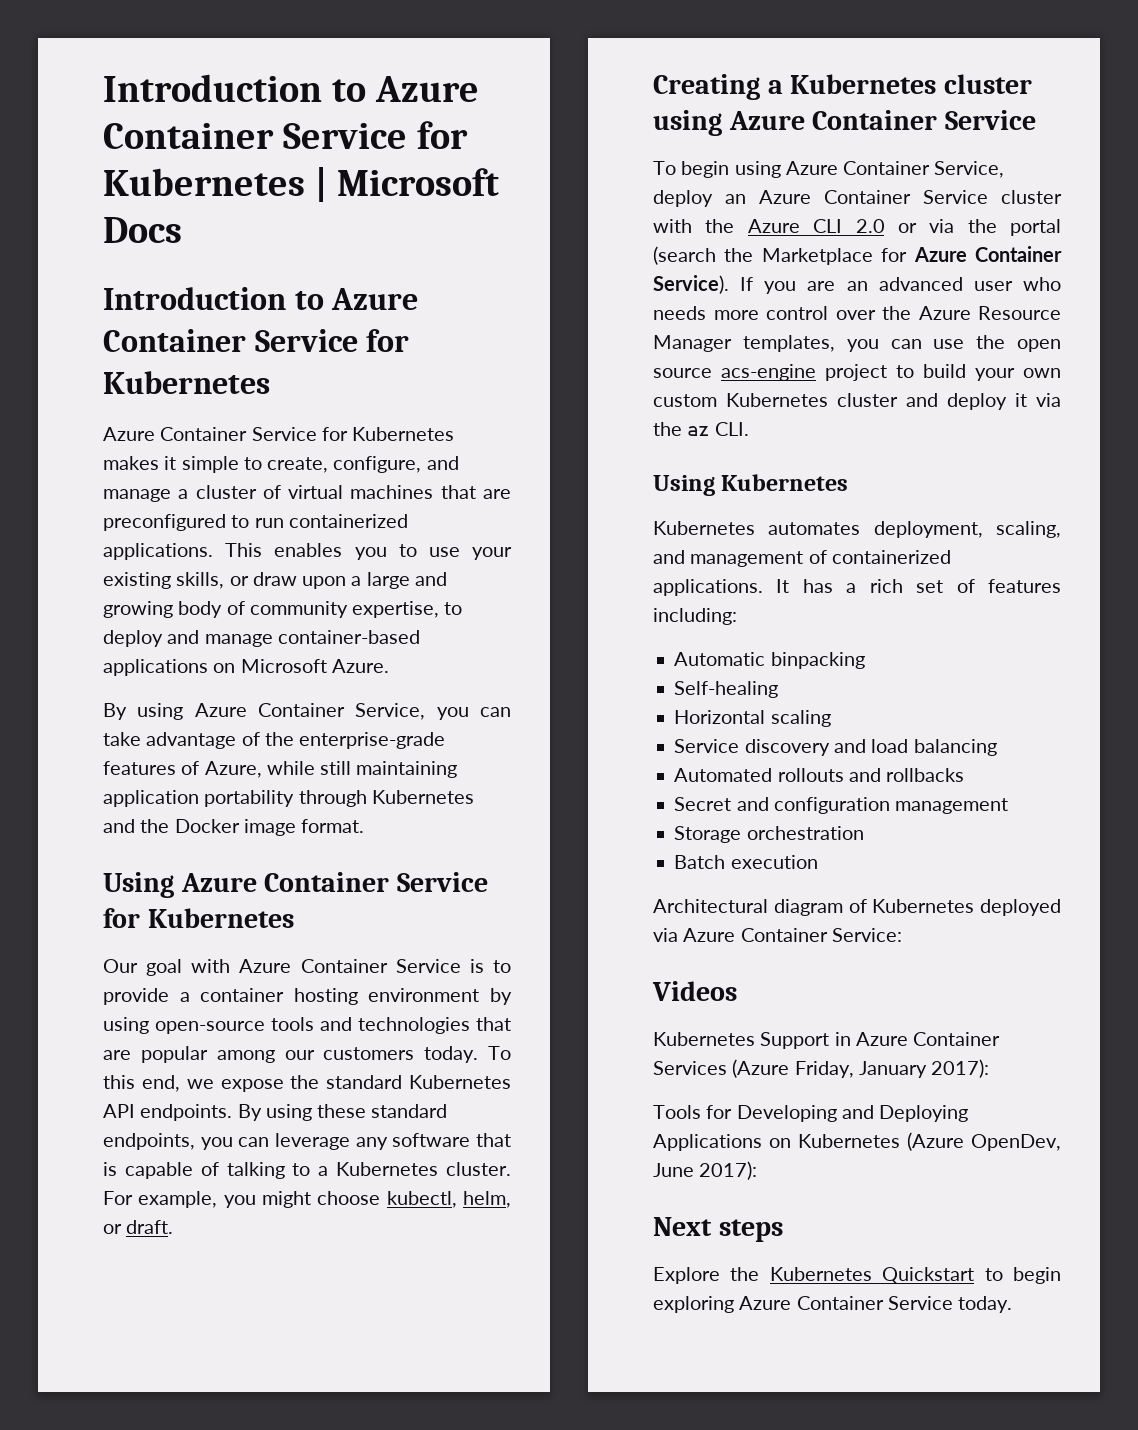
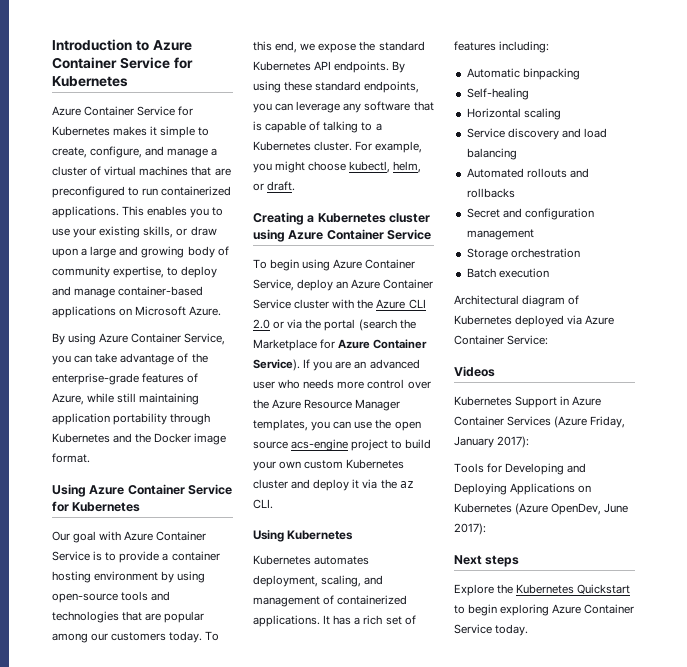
- Introduction to Azure Container Service for Kubernetes | Microsoft Docs

